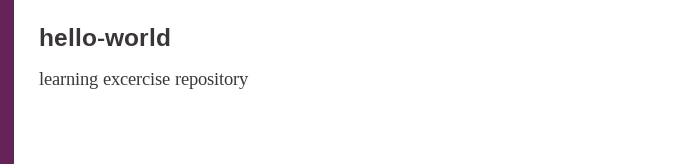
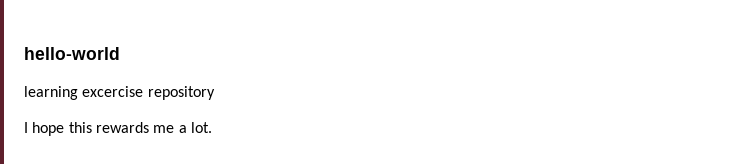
+ I hope this rewards me a lot.

